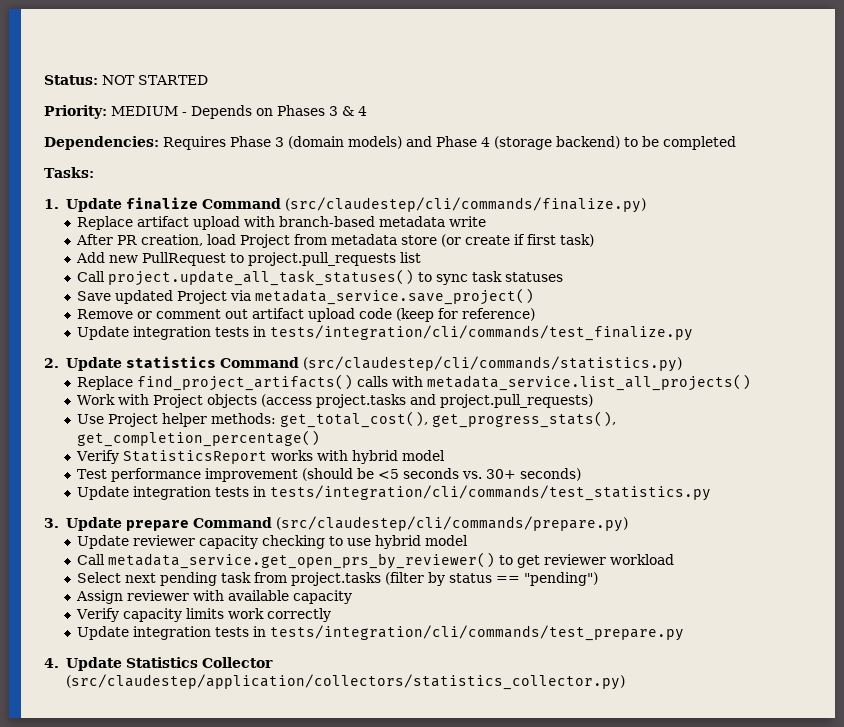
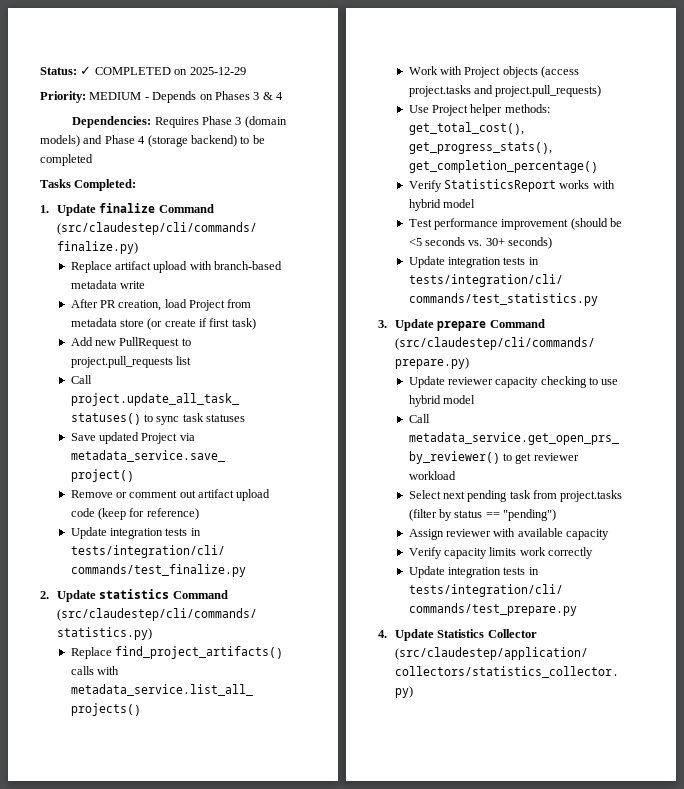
- Status: NOT STARTED
+ Status: ✓ COMPLETED on 2025-12-29
- Tasks:
+ Tasks Completed:

